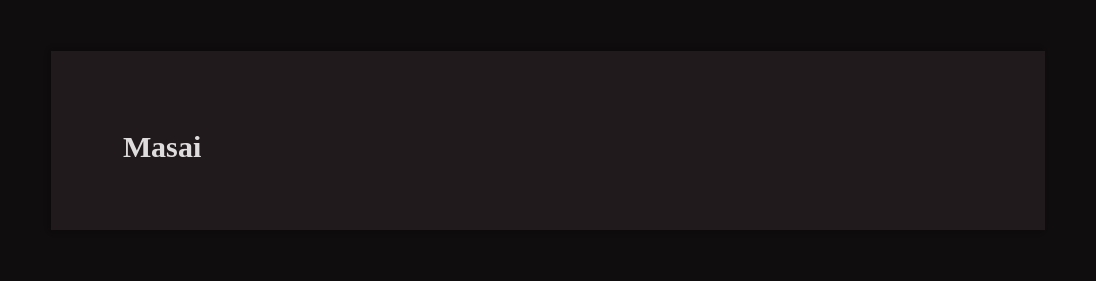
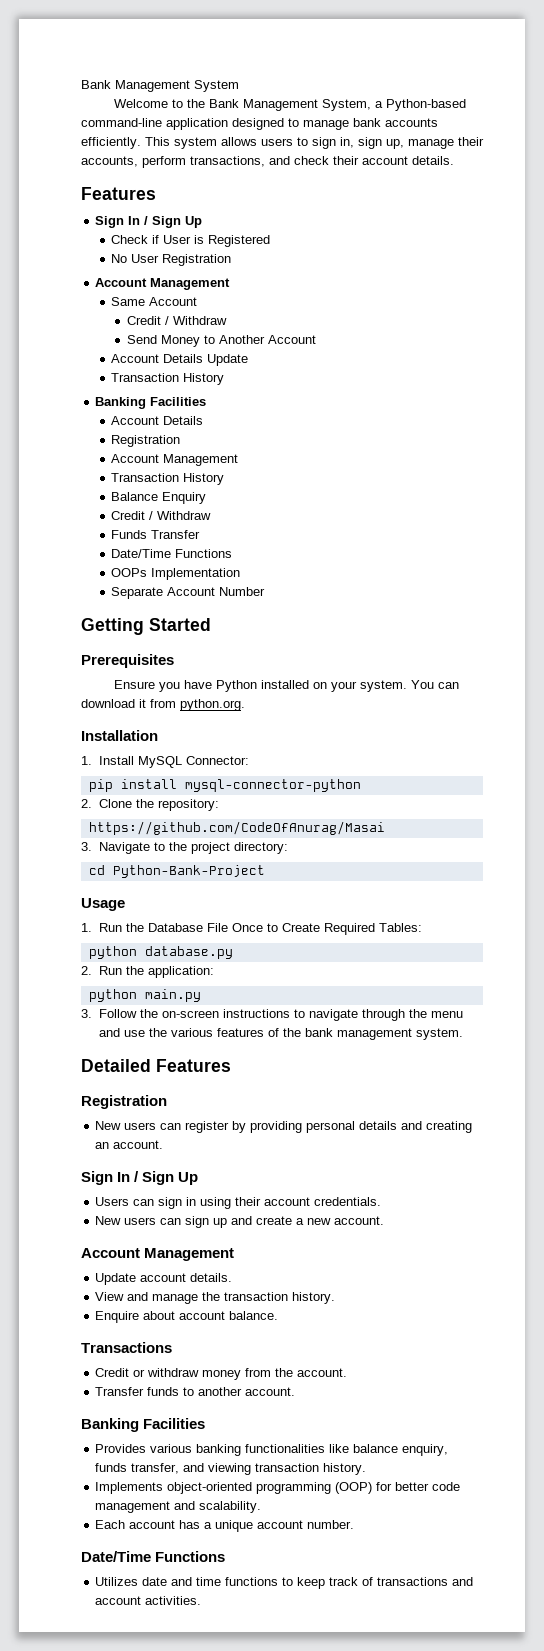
- Masai
+ Bank Management System
+ Welcome to the Bank Management System, a Python-based command-line application designed to manage bank accounts efficiently. This system allows users to sign in, sign up, manage their accounts, perform transactions, and check their account details.
+ Features
+ Sign In / Sign Up
+ Check if User is Registered
+ No User Registration
+ Account Management
+ Same Account
+ Credit / Withdraw
+ Send Money to Another Account
+ Account Details Update
+ Transaction History
+ Banking Facilities
+ Account Details
+ Registration
+ Account Management
+ Transaction History
+ Balance Enquiry
+ Credit / Withdraw
+ Funds Transfer
+ Date/Time Functions
+ OOPs Implementation
+ Separate Account Number
+ Getting Started
+ Prerequisites
+ Ensure you have Python installed on your system. You can download it from python.org.
+ Installation
+ 1. Install MySQL Connector:
+ pip install mysql-connector-python
+ 2. Clone the repository:
+ https://github.com/CodeOfAnurag/Masai
+ 3. Navigate to the project directory:
+ cd Python-Bank-Project
+ Usage
+ 1. Run the Database File Once to Create Required Tables:
+ python database.py
+ 2. Run the application:
+ python main.py
+ 3. Follow the on-screen instructions to navigate through the menu and use the various features of the bank management system.
+ Detailed Features
+ Registration
+ New users can register by providing personal details and creating an account.
+ Sign In / Sign Up
+ Users can sign in using their account credentials.
+ New users can sign up and create a new account.
+ Account Management
+ Update account details.
+ View and manage the transaction history.
+ Enquire about account balance.
+ Transactions
+ Credit or withdraw money from the account.
+ Transfer funds to another account.
+ Banking Facilities
+ Provides various banking functionalities like balance enquiry, funds transfer, and viewing transaction history.
+ Implements object-oriented programming (OOP) for better code management and scalability.
+ Each account has a unique account number.
+ Date/Time Functions
+ Utilizes date and time functions to keep track of transactions and account activities.

